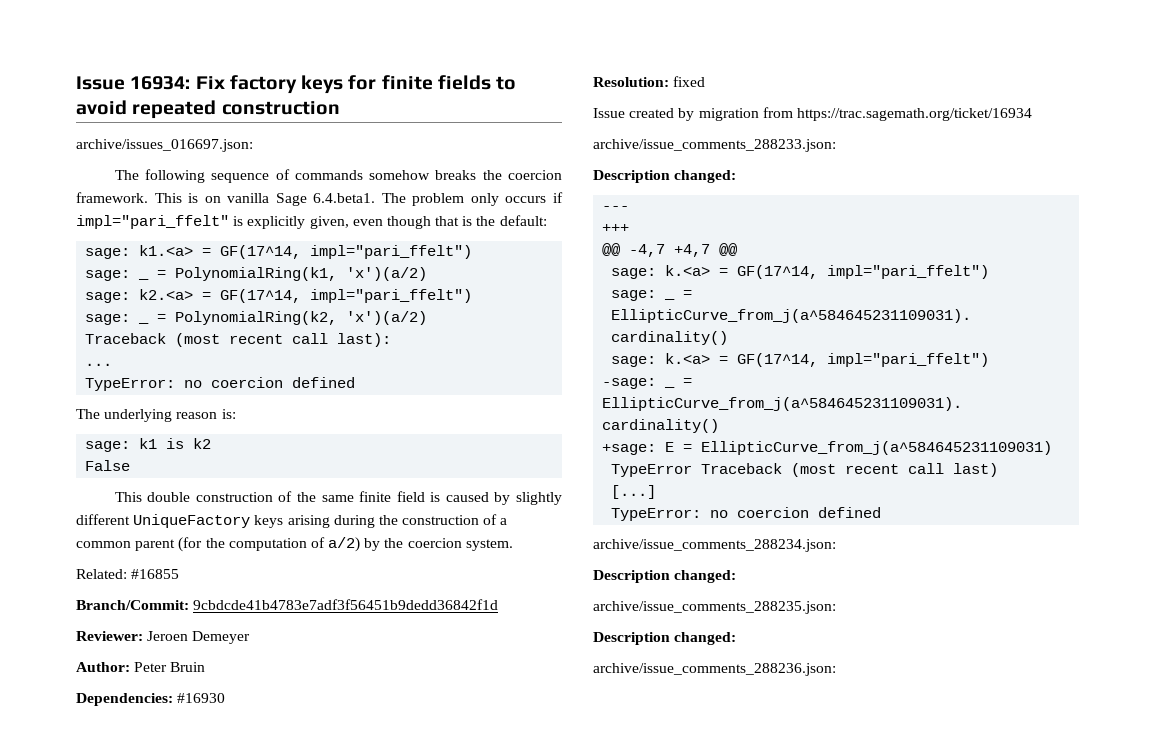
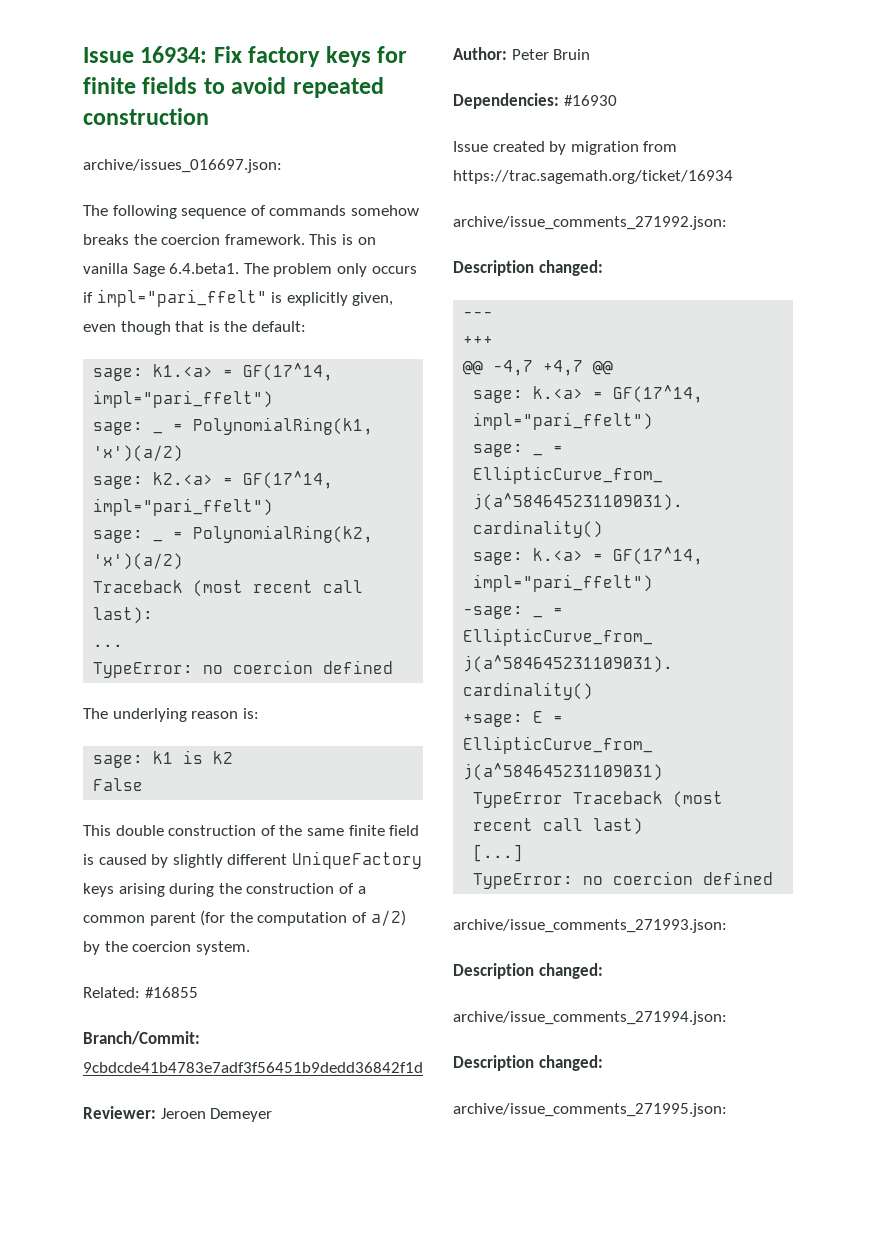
- Resolution: fixed
- archive/issue_comments_288233.json:
+ archive/issue_comments_271992.json:
- archive/issue_comments_288234.json:
+ archive/issue_comments_271993.json:
  Description changed:
- archive/issue_comments_288235.json:
+ archive/issue_comments_271994.json:
  Description changed:
- archive/issue_comments_288236.json:
+ archive/issue_comments_271995.json:

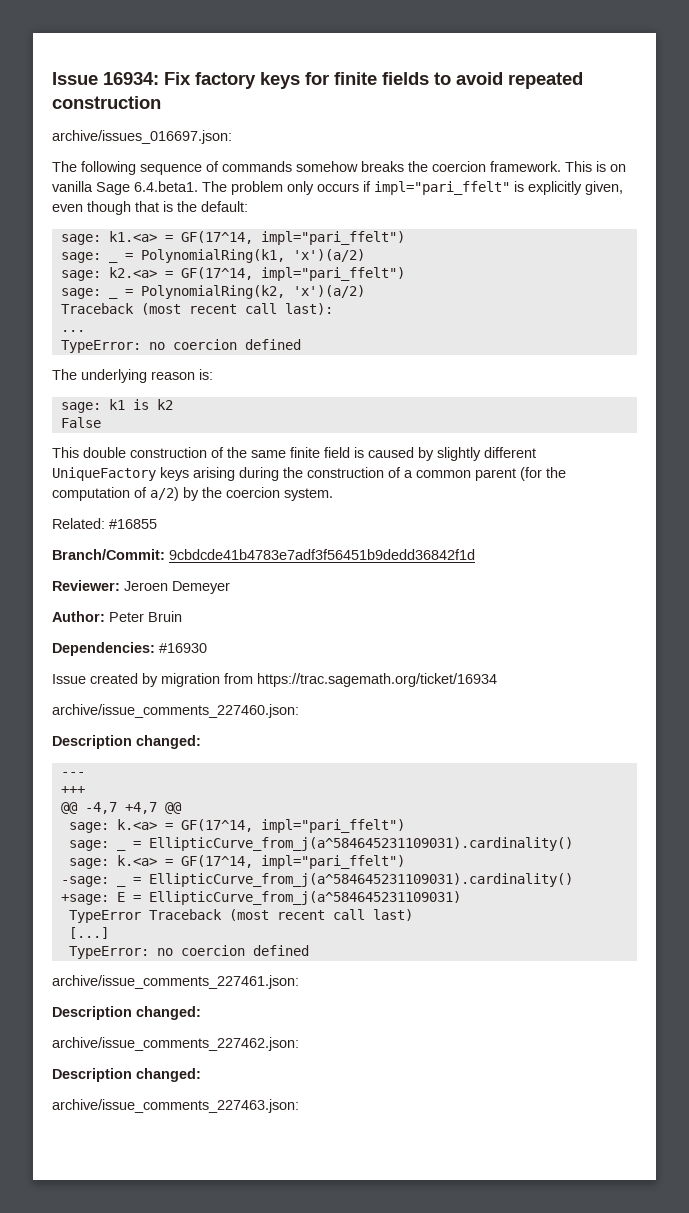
- archive/issue_comments_271992.json:
+ archive/issue_comments_227460.json:
- archive/issue_comments_271993.json:
+ archive/issue_comments_227461.json:
  Description changed:
- archive/issue_comments_271994.json:
+ archive/issue_comments_227462.json:
  Description changed:
- archive/issue_comments_271995.json:
+ archive/issue_comments_227463.json:

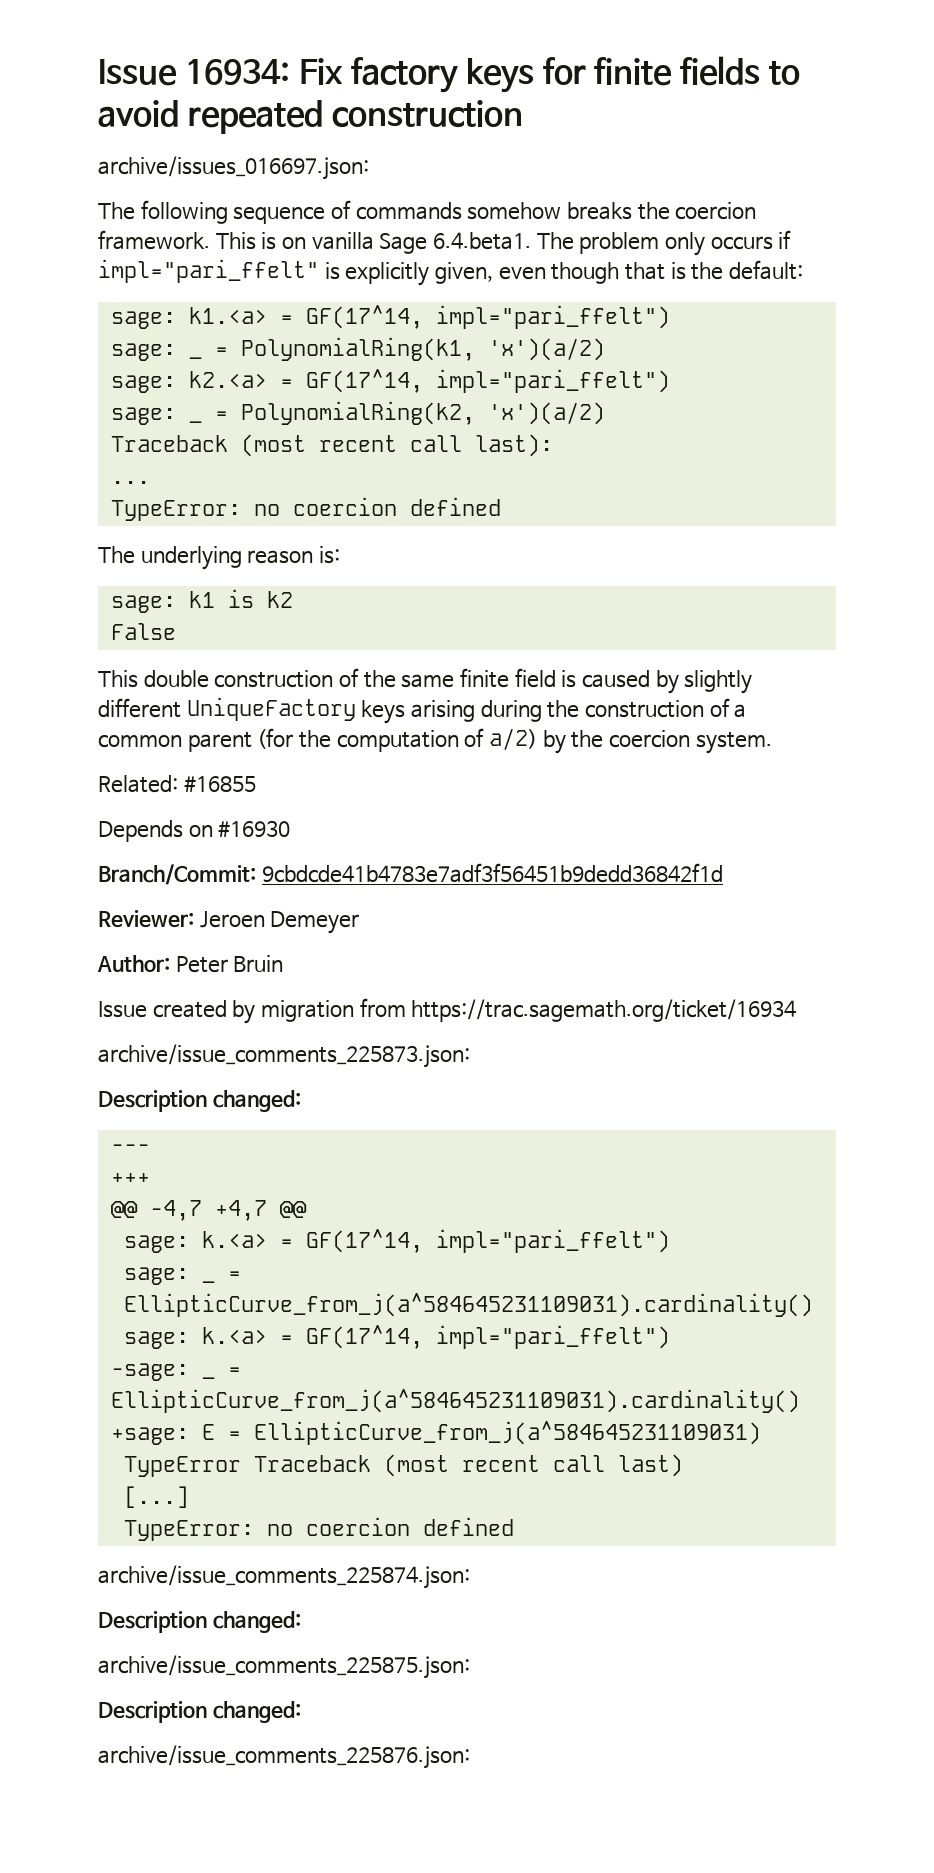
+ Depends on #16930
- Dependencies: #16930
- archive/issue_comments_227460.json:
+ archive/issue_comments_225873.json:
- archive/issue_comments_227461.json:
+ archive/issue_comments_225874.json:
  Description changed:
- archive/issue_comments_227462.json:
+ archive/issue_comments_225875.json:
  Description changed:
- archive/issue_comments_227463.json:
+ archive/issue_comments_225876.json:

